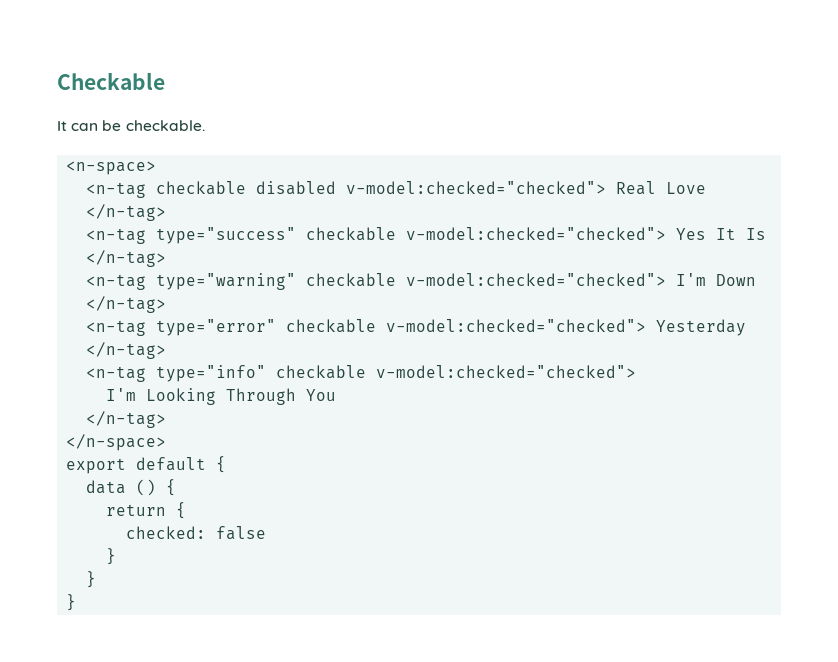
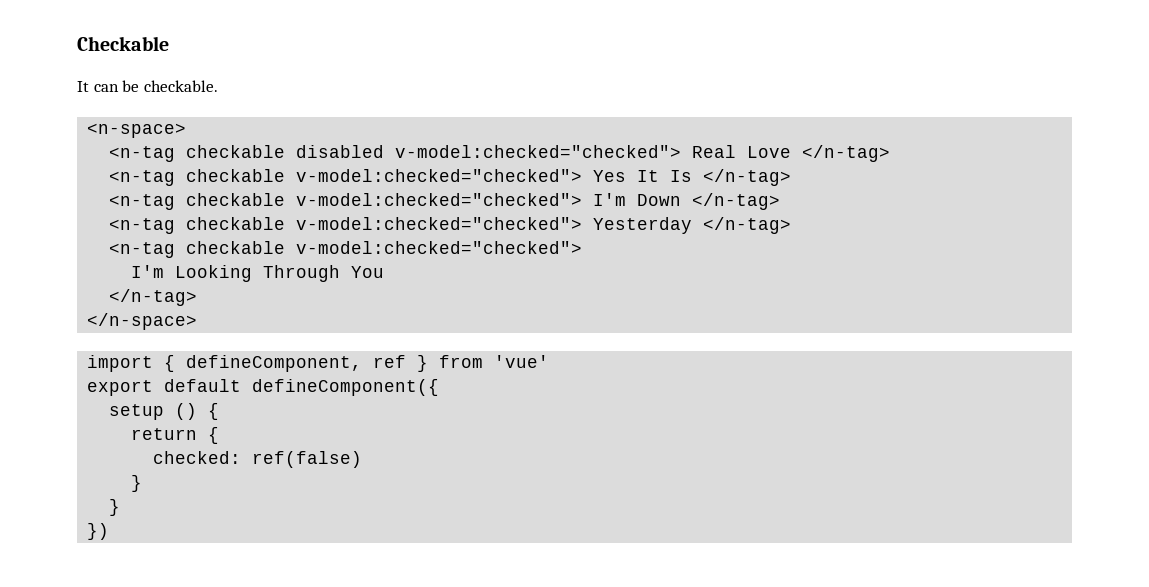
- <n-tag type="success" checkable v-model:checked="checked"> Yes It Is </n-tag>
+ <n-tag checkable v-model:checked="checked"> Yes It Is </n-tag>
- <n-tag type="warning" checkable v-model:checked="checked"> I'm Down </n-tag>
+ <n-tag checkable v-model:checked="checked"> I'm Down </n-tag>
- <n-tag type="error" checkable v-model:checked="checked"> Yesterday </n-tag>
- <n-tag type="info" checkable v-model:checked="checked">
+ <n-tag checkable v-model:checked="checked"> Yesterday </n-tag>
+ <n-tag checkable v-model:checked="checked">
+ import { defineComponent, ref } from 'vue'
- export default {
- data () {
+ export default defineComponent({
+ setup () {
- checked: false
+ checked: ref(false)
  }
  }
- }
+ })

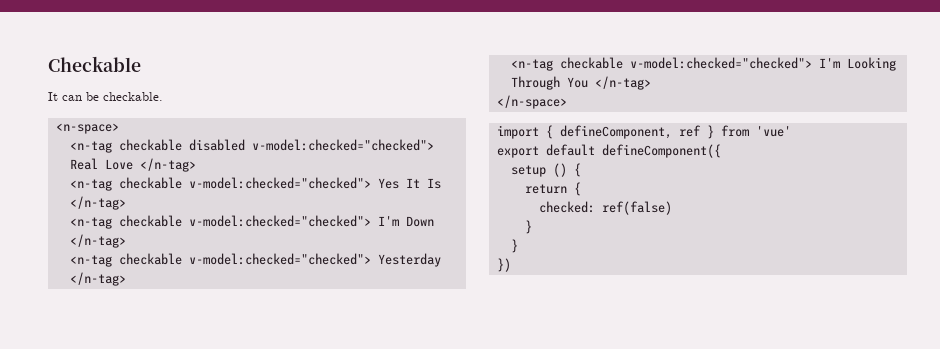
  <n-tag checkable v-model:checked="checked"> Yesterday </n-tag>
- <n-tag checkable v-model:checked="checked">
- I'm Looking Through You
- </n-tag>
+ <n-tag checkable v-model:checked="checked"> I'm Looking Through You </n-tag>

